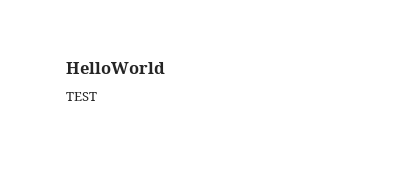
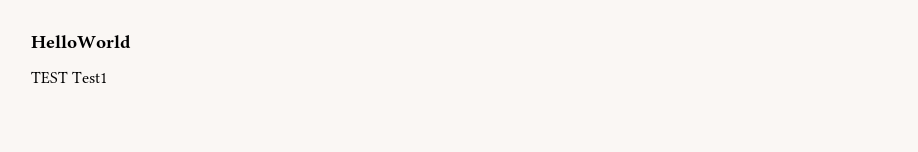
- TEST
+ TEST Test1

